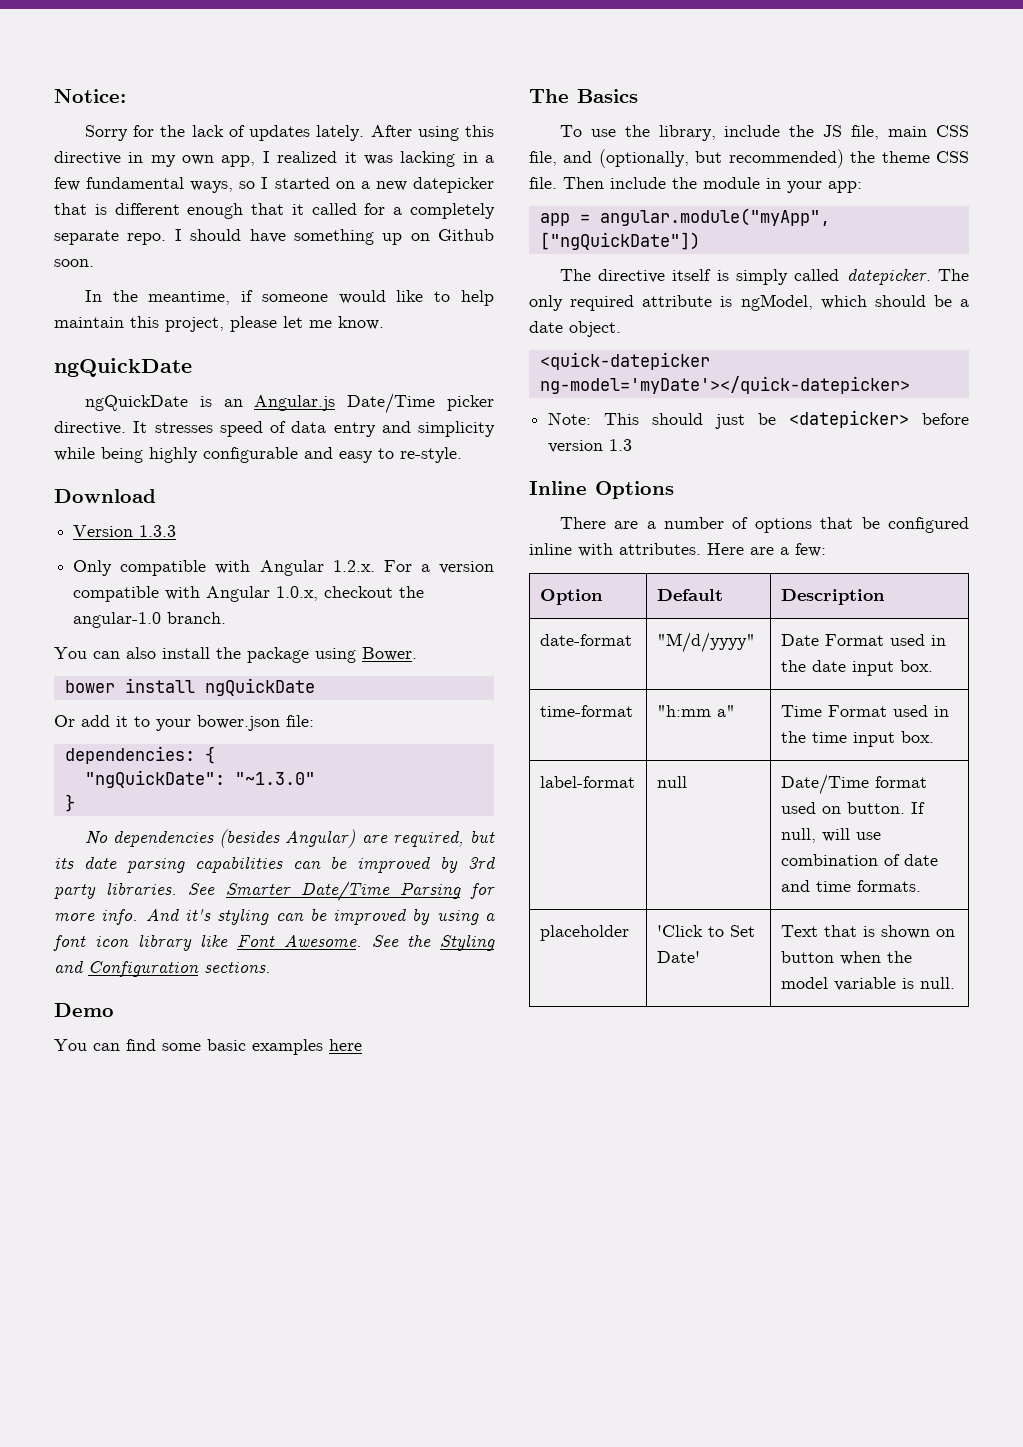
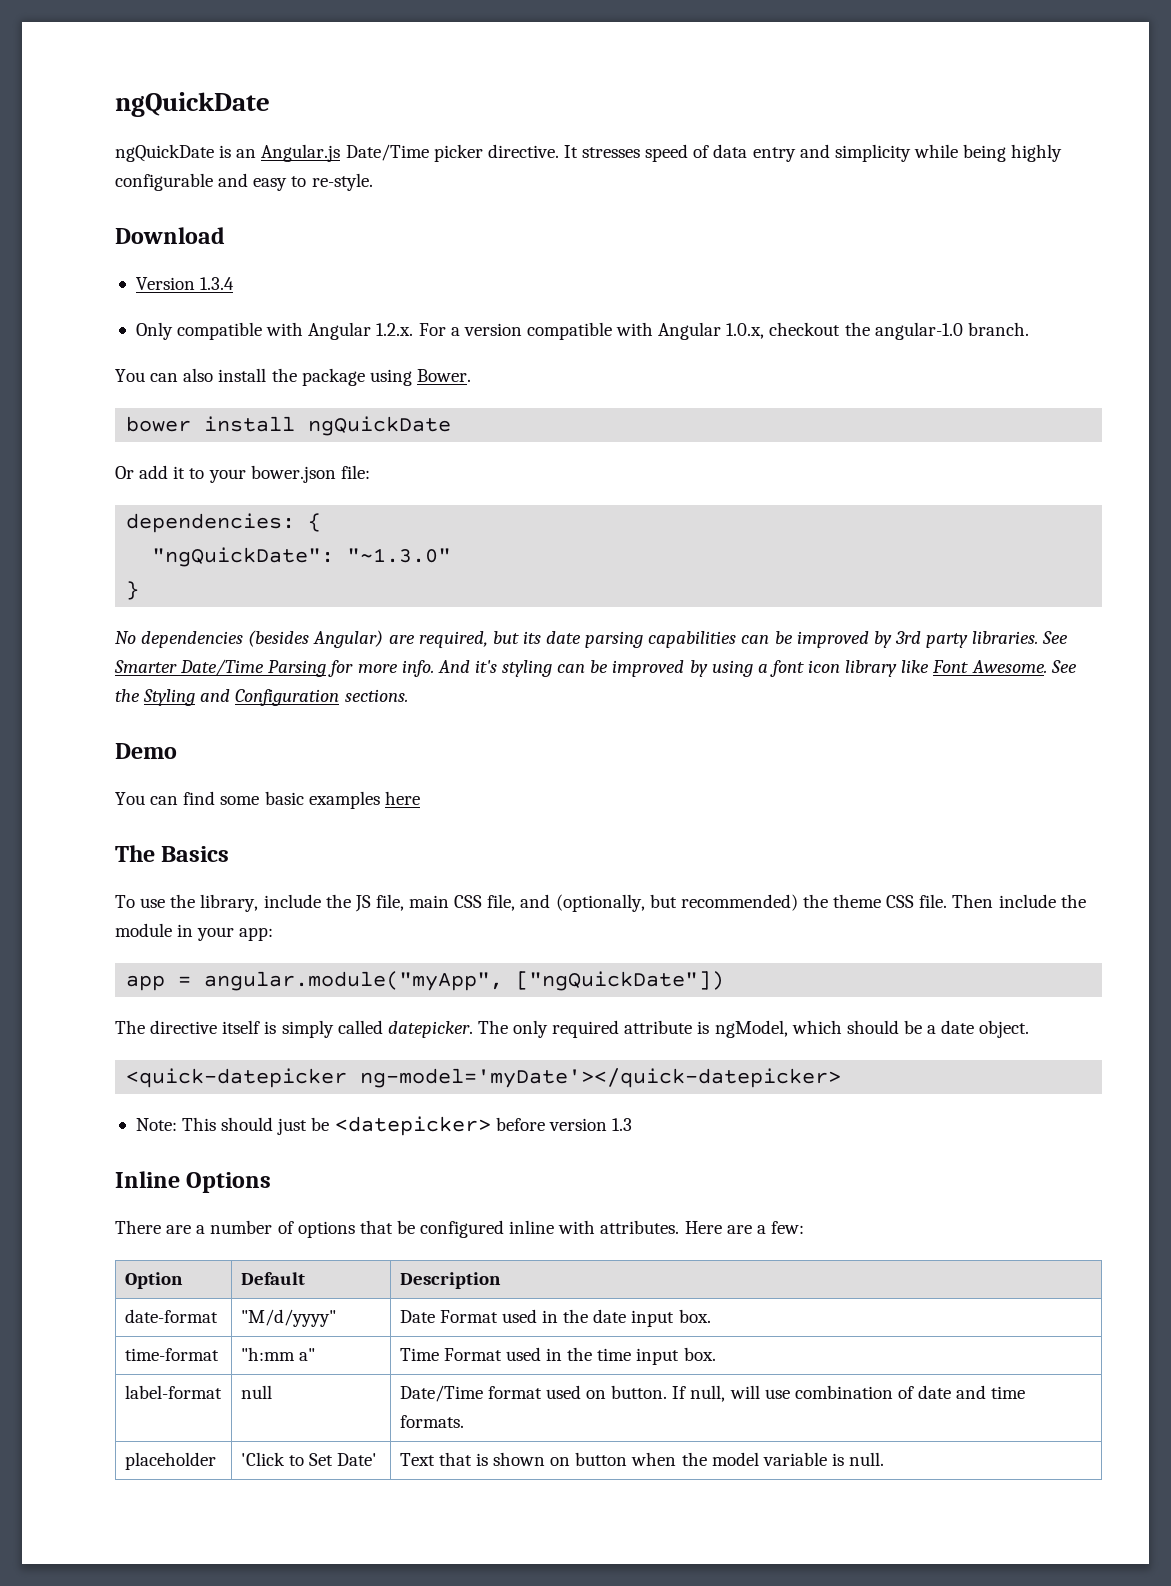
- Notice:
- Sorry for the lack of updates lately. After using this directive in my own app, I realized it was lacking in a few fundamental ways, so I started on a new datepicker that is different enough that it called for a completely separate repo. I should have something up on Github soon.
- In the meantime, if someone would like to help maintain this project, please let me know.
- Version 1.3.3
+ Version 1.3.4

